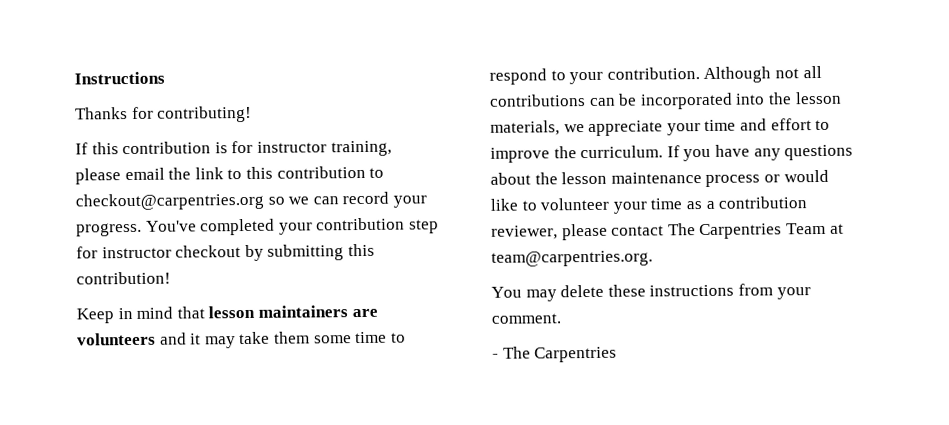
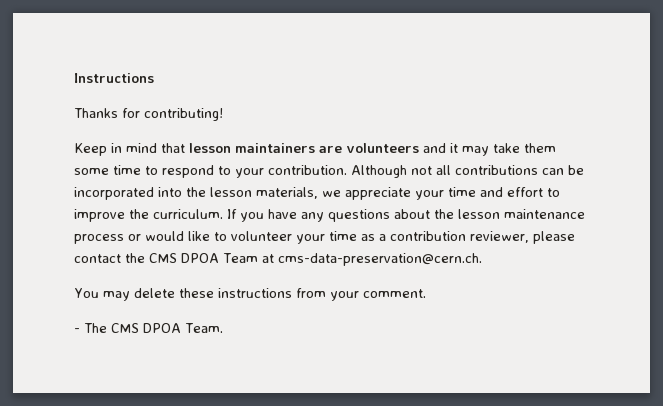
- If this contribution is for instructor training, please email the link to this contribution to checkout@carpentries.org so we can record your progress. You've completed your contribution step for instructor checkout by submitting this contribution!
- If you have any questions about the lesson maintenance process or would like to volunteer your time as a contribution reviewer, please contact The Carpentries Team at team@carpentries.org.
+ If you have any questions about the lesson maintenance process or would like to volunteer your time as a contribution reviewer, please contact the CMS DPOA Team at cms-data-preservation@cern.ch.
- - The Carpentries
+ - The CMS DPOA Team.

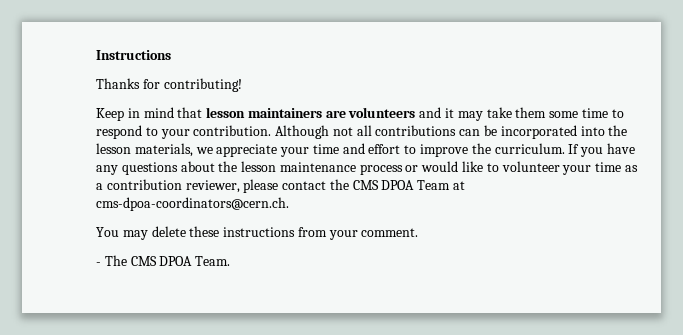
- If you have any questions about the lesson maintenance process or would like to volunteer your time as a contribution reviewer, please contact the CMS DPOA Team at cms-data-preservation@cern.ch.
+ If you have any questions about the lesson maintenance process or would like to volunteer your time as a contribution reviewer, please contact the CMS DPOA Team at cms-dpoa-coordinators@cern.ch.

